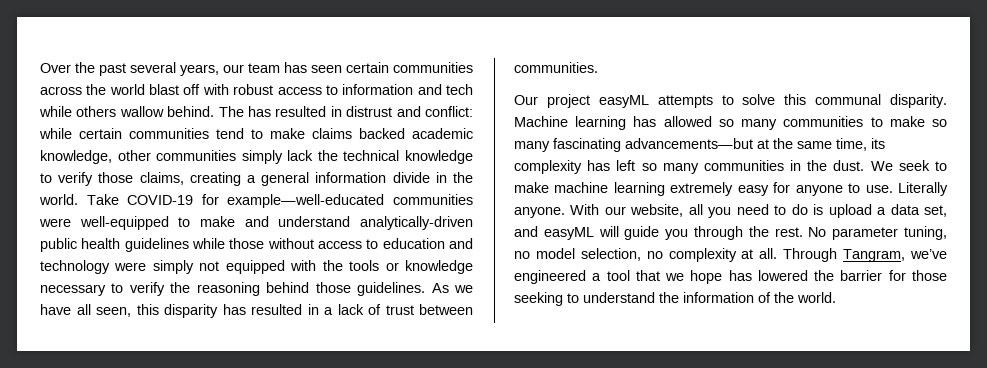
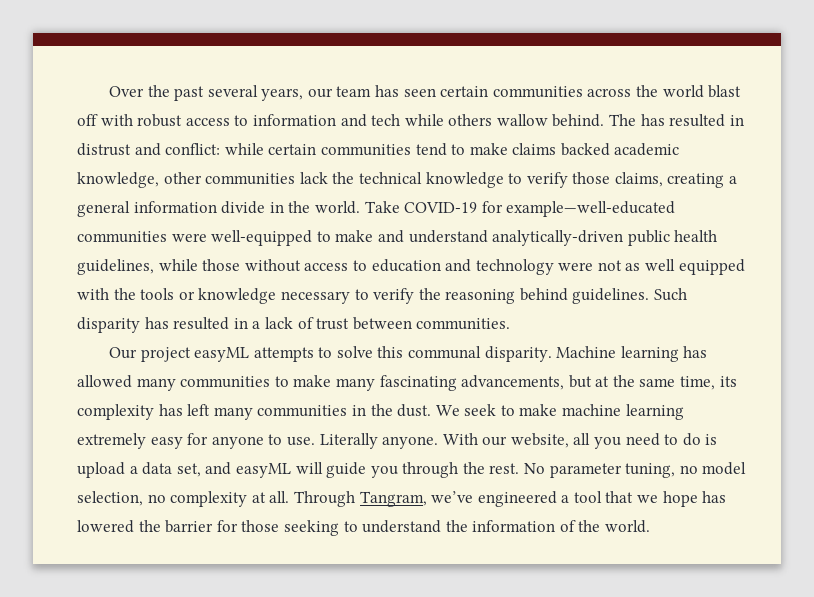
- The has resulted in distrust and conflict: while certain communities tend to make claims backed academic knowledge, other communities simply lack the technical knowledge to verify those claims, creating a general information divide in the world.
+ The has resulted in distrust and conflict: while certain communities tend to make claims backed academic knowledge, other communities lack the technical knowledge to verify those claims, creating a general information divide in the world.
- Take COVID-19 for example—well-educated communities were well-equipped to make and understand analytically-driven public health guidelines while those without access to education and technology were simply not equipped with the tools or knowledge necessary to verify the reasoning behind those guidelines. As we have all seen, this disparity has resulted in a lack of trust between communities.
+ Take COVID-19 for example—well-educated communities were well-equipped to make and understand analytically-driven public health guidelines, while those without access to education and technology were not as well equipped with the tools or knowledge necessary to verify the reasoning behind guidelines. Such disparity has resulted in a lack of trust between communities.
- Machine learning has allowed so many communities to make so many fascinating advancements—but at the same time, its complexity has left so many communities in the dust.
+ Machine learning has allowed many communities to make many fascinating advancements, but at the same time, its complexity has left many communities in the dust.

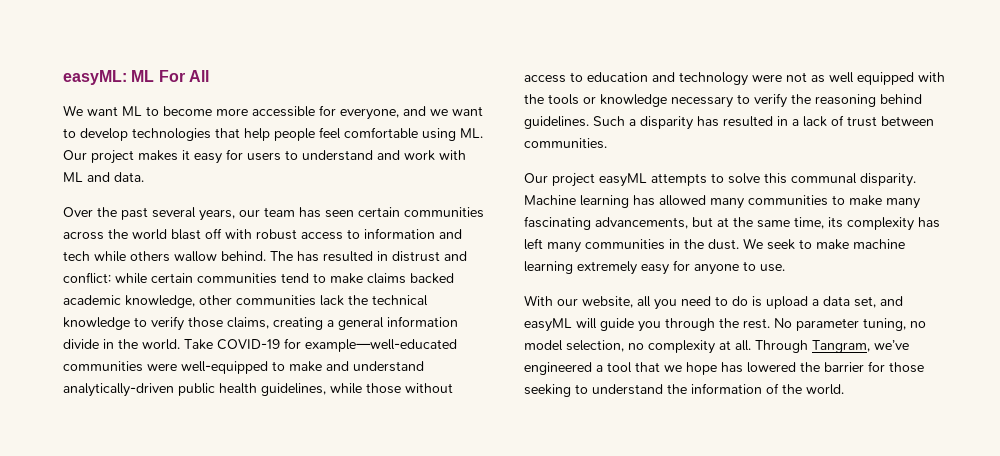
+ easyML: ML For All
+ We want ML to become more accessible for everyone, and we want to develop technologies that help people feel comfortable using ML. Our project makes it easy for users to understand and work with ML and data.
- Such disparity has resulted in a lack of trust between communities.
+ Such a disparity has resulted in a lack of trust between communities.
- We seek to make machine learning extremely easy for anyone to use. Literally anyone. With our website, all you need to do is upload a data set, and easyML will guide you through the rest.
+ We seek to make machine learning extremely easy for anyone to use.
+ With our website, all you need to do is upload a data set, and easyML will guide you through the rest.

